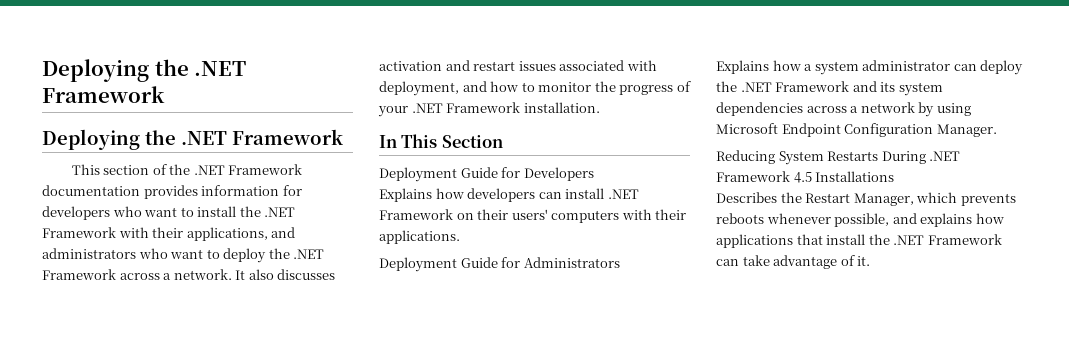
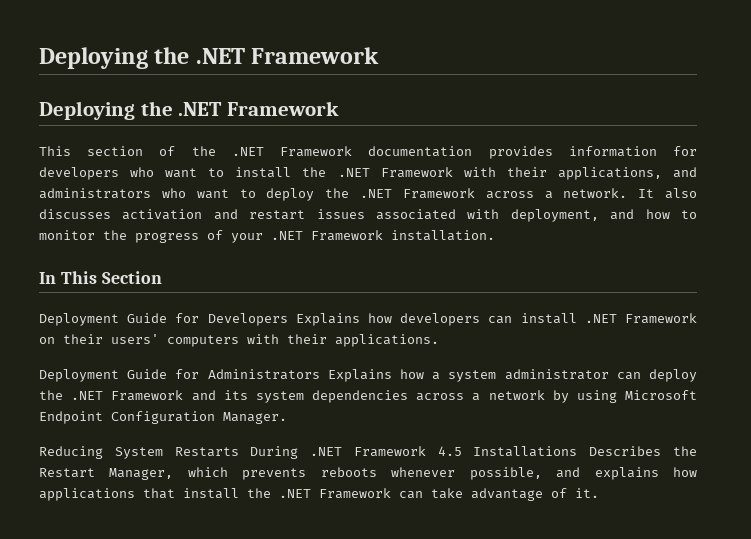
- Deployment Guide for Developers
- Explains how developers can install .NET Framework on their users' computers with their applications.
+ Deployment Guide for Developers Explains how developers can install .NET Framework on their users' computers with their applications.
- Deployment Guide for Administrators
- Explains how a system administrator can deploy the .NET Framework and its system dependencies across a network by using Microsoft Endpoint Configuration Manager.
+ Deployment Guide for Administrators Explains how a system administrator can deploy the .NET Framework and its system dependencies across a network by using Microsoft Endpoint Configuration Manager.
- Reducing System Restarts During .NET Framework 4.5 Installations
- Describes the Restart Manager, which prevents reboots whenever possible, and explains how applications that install the .NET Framework can take advantage of it.
+ Reducing System Restarts During .NET Framework 4.5 Installations Describes the Restart Manager, which prevents reboots whenever possible, and explains how applications that install the .NET Framework can take advantage of it.

